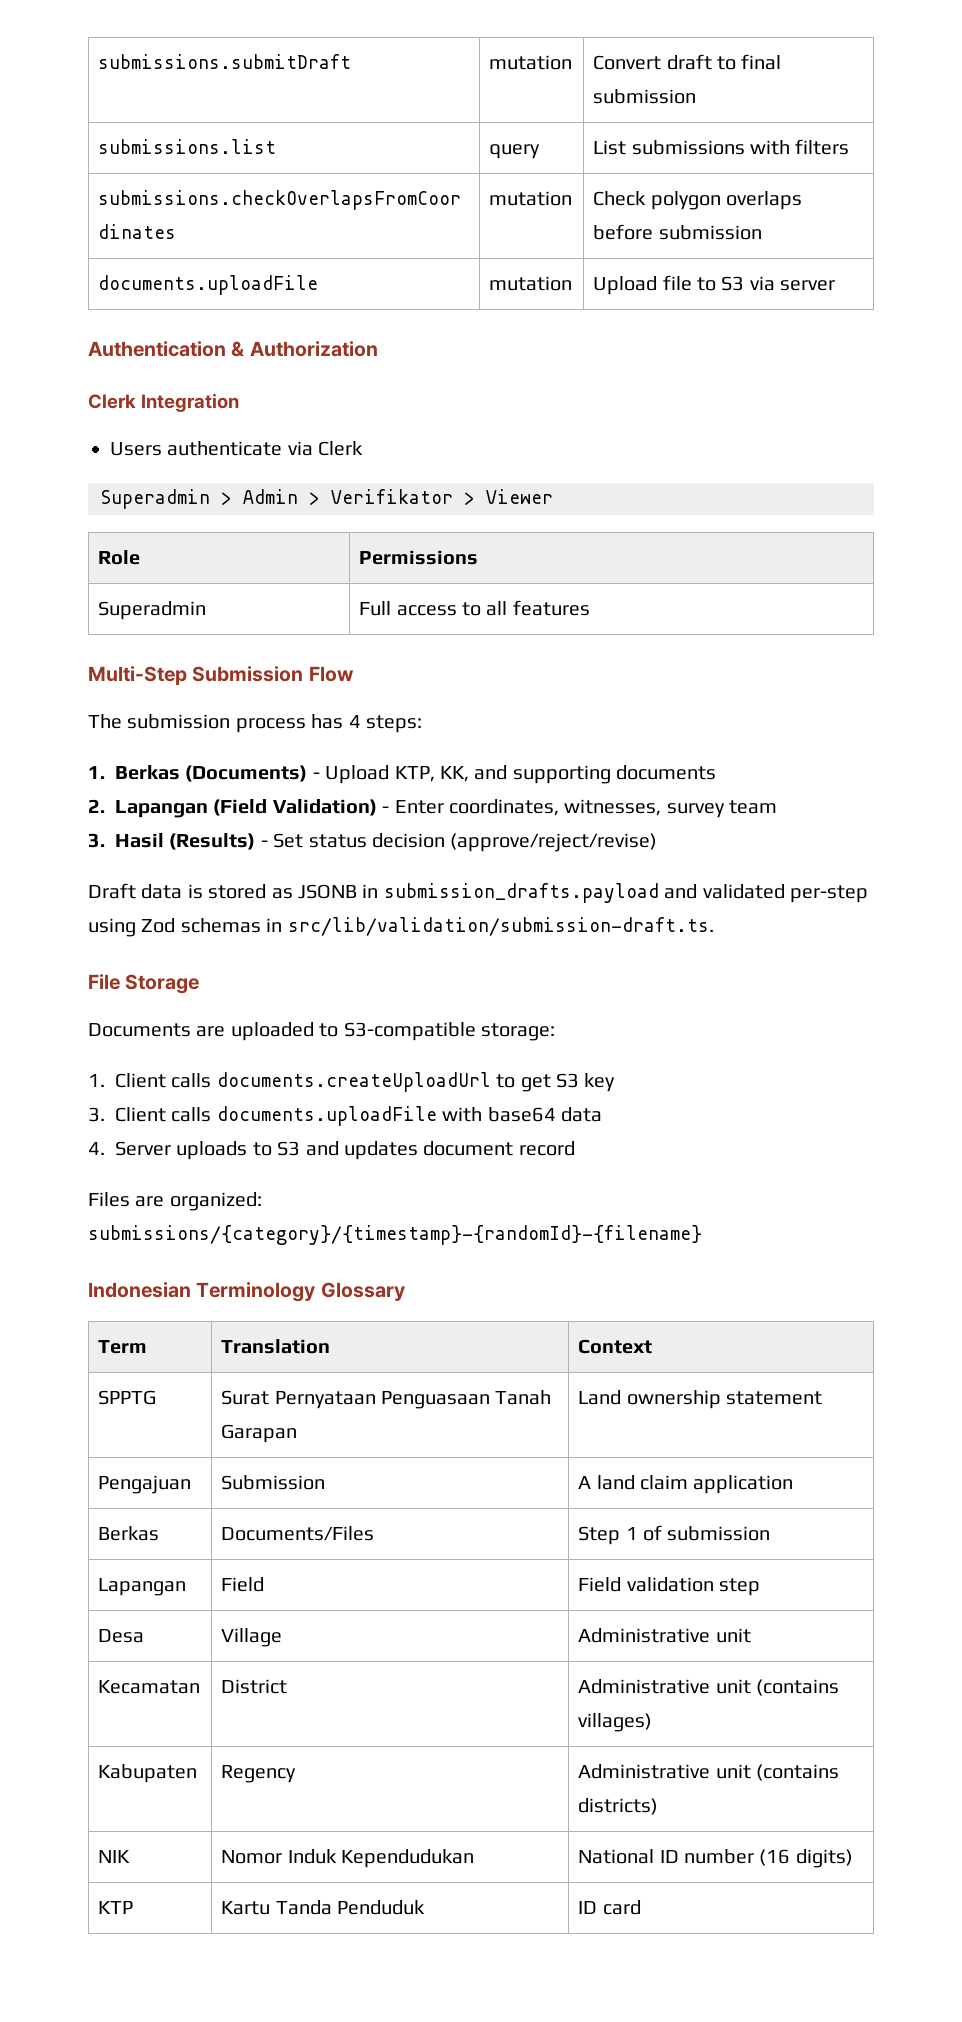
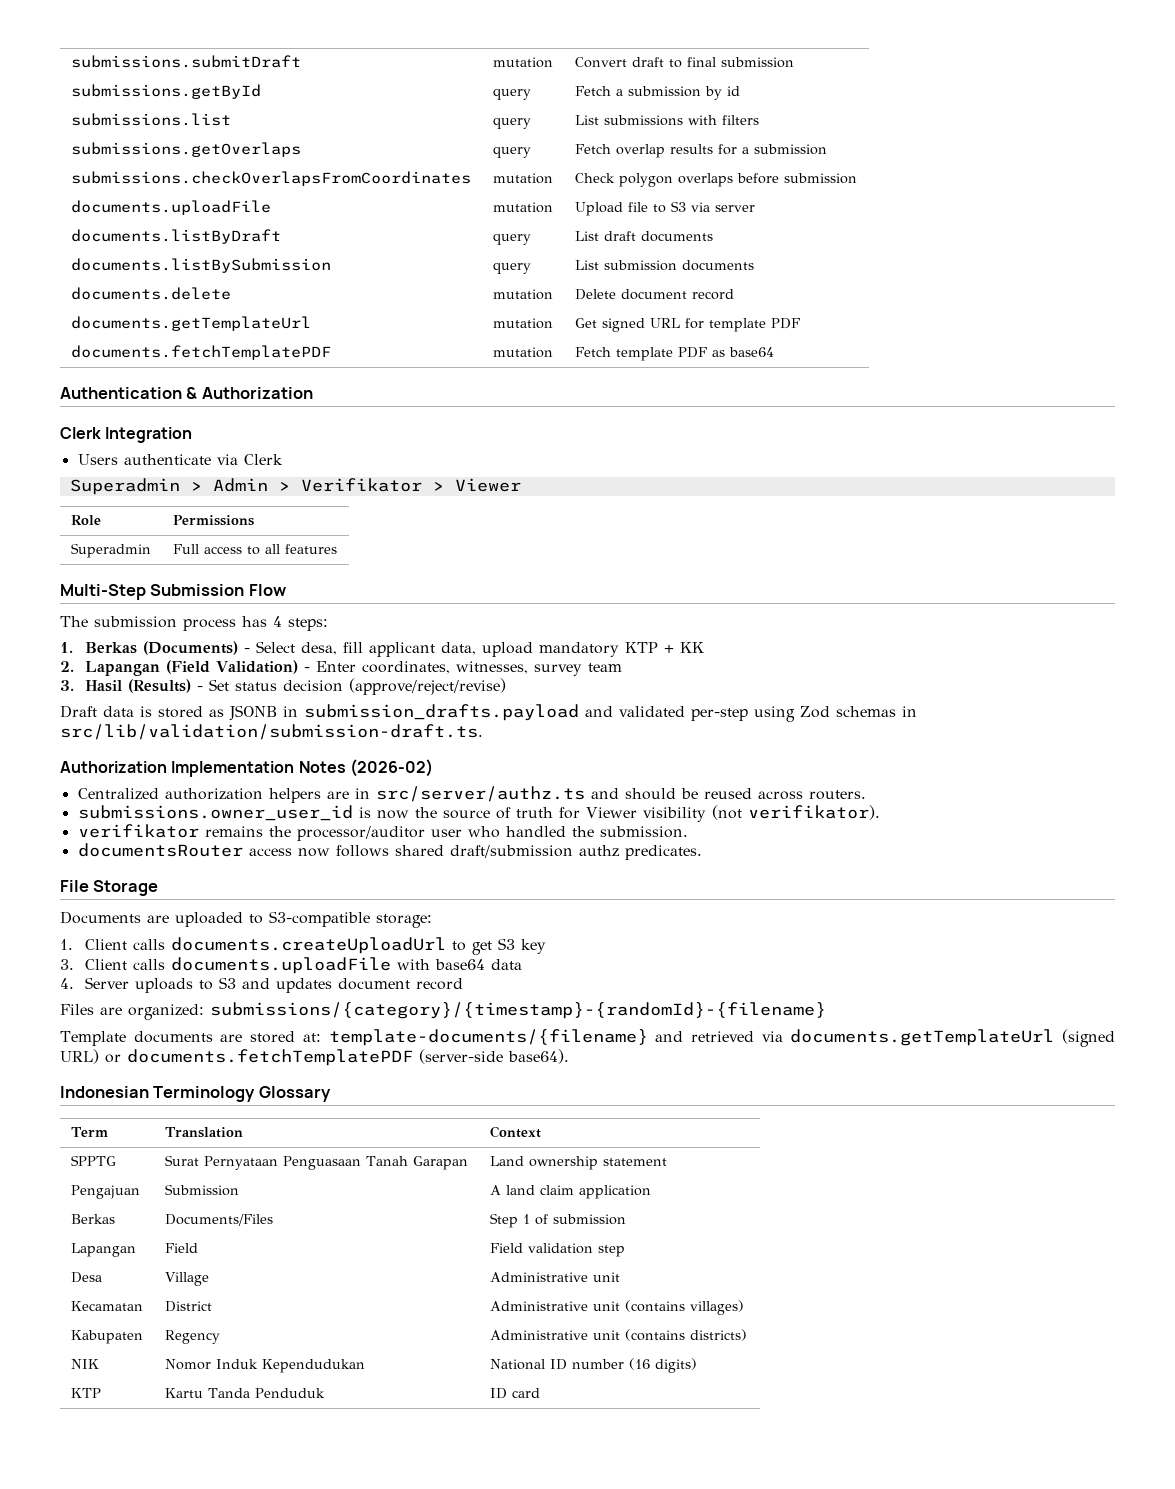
+ submissions.getById | query | Fetch a submission by id
+ submissions.getOverlaps | query | Fetch overlap results for a submission
+ documents.listByDraft | query | List draft documents
+ documents.listBySubmission | query | List submission documents
+ documents.delete | mutation | Delete document record
+ documents.getTemplateUrl | mutation | Get signed URL for template PDF
+ documents.fetchTemplatePDF | mutation | Fetch template PDF as base64
- 1. Berkas (Documents) - Upload KTP, KK, and supporting documents
+ 1. Berkas (Documents) - Select desa, fill applicant data, upload mandatory KTP + KK
+ Authorization Implementation Notes (2026-02)
+ Centralized authorization helpers are in src/server/authz.ts and should be reused across routers.
+ submissions.owner_user_id is now the source of truth for Viewer visibility (not verifikator).
+ verifikator remains the processor/auditor user who handled the submission.
+ documentsRouter access now follows shared draft/submission authz predicates.
+ Template documents are stored at: template-documents/{filename} and retrieved via documents.getTemplateUrl (signed URL) or documents.fetchTemplatePDF (server-side base64).

